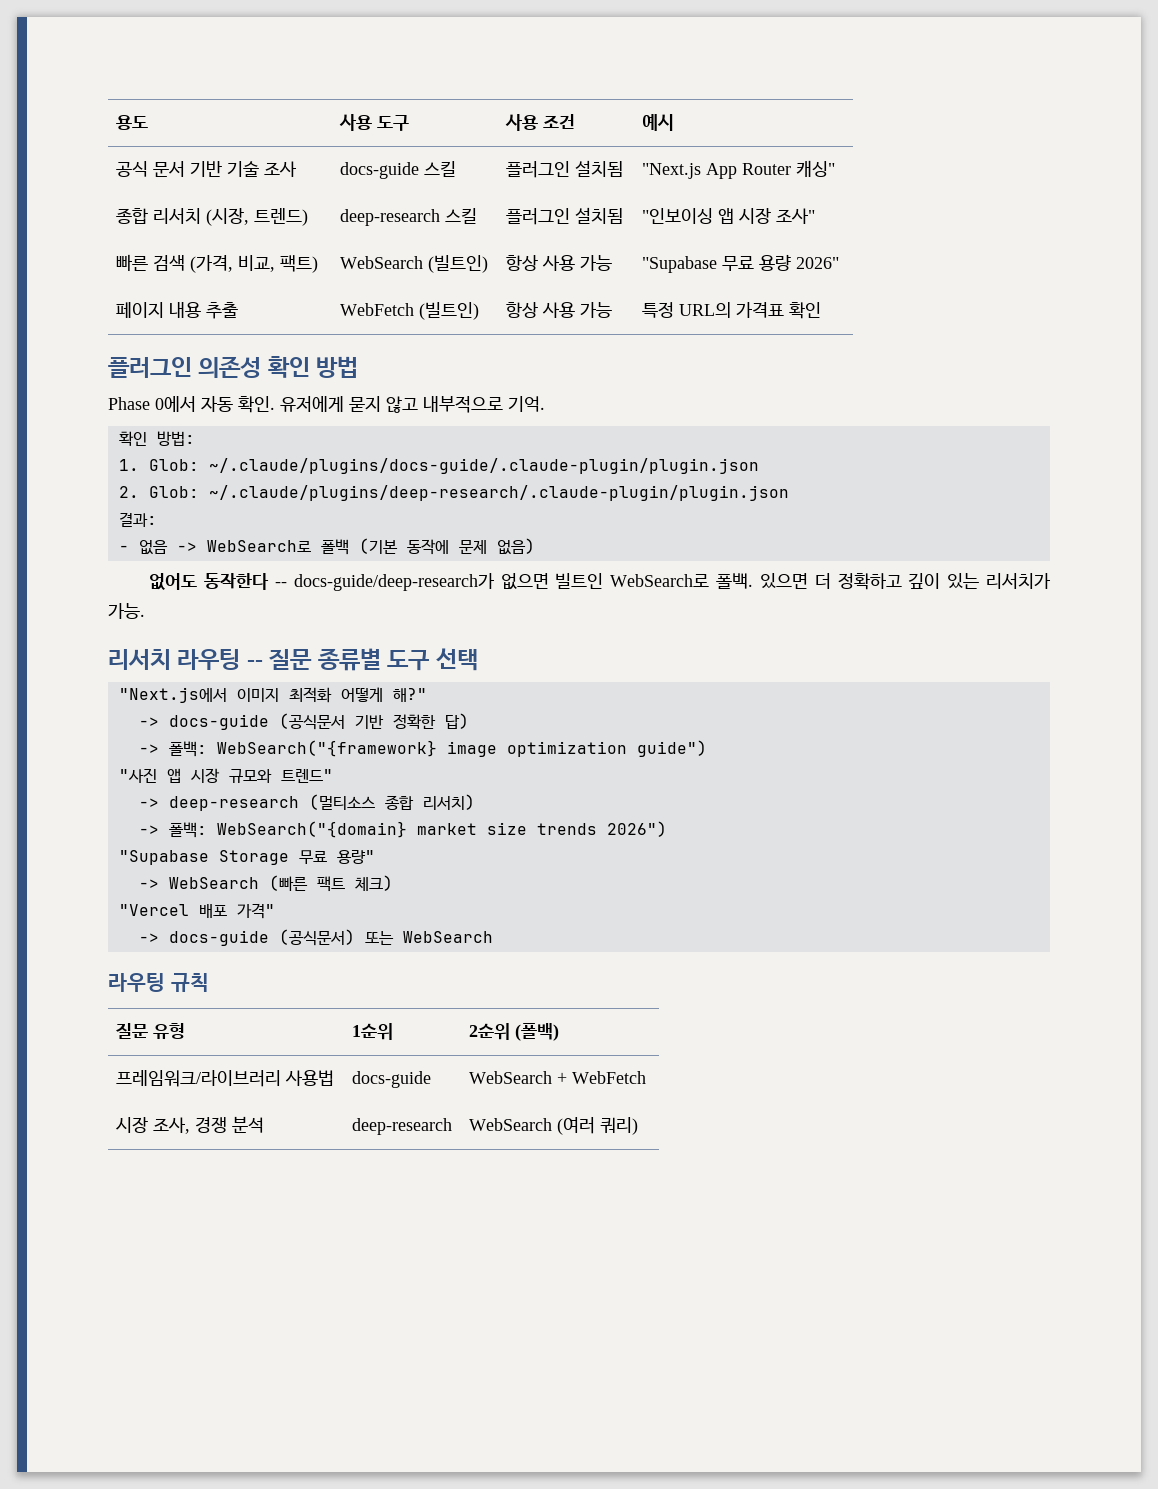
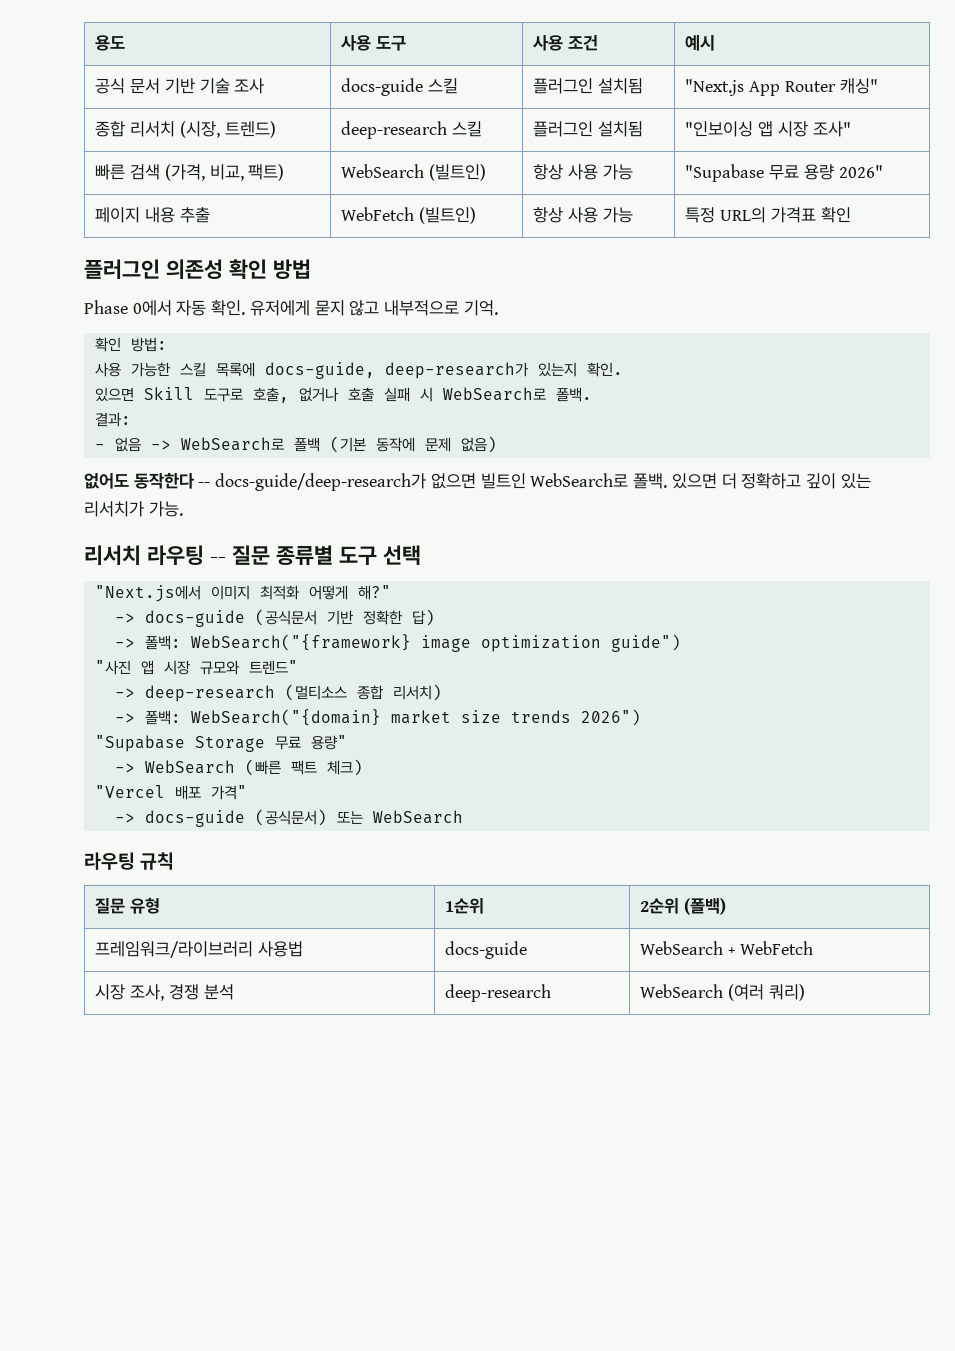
- 1. Glob: ~/.claude/plugins/docs-guide/.claude-plugin/plugin.json
- 2. Glob: ~/.claude/plugins/deep-research/.claude-plugin/plugin.json
+ 사용 가능한 스킬 목록에 docs-guide, deep-research가 있는지 확인.
+ 있으면 Skill 도구로 호출, 없거나 호출 실패 시 WebSearch로 폴백.

